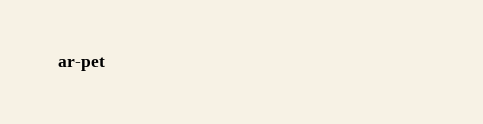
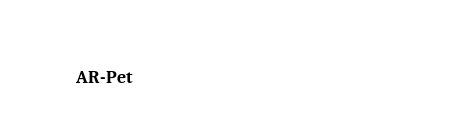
- ar-pet
+ AR-Pet

